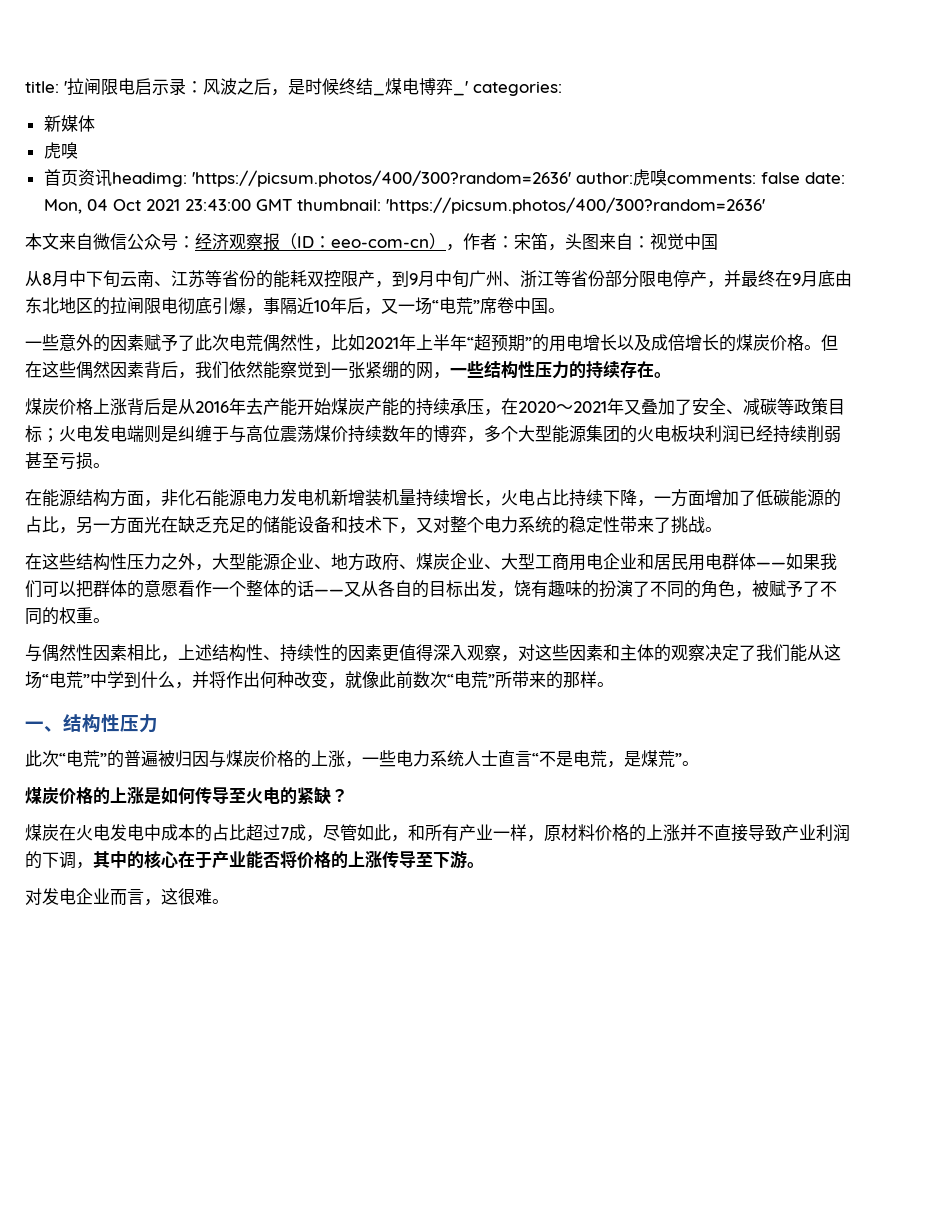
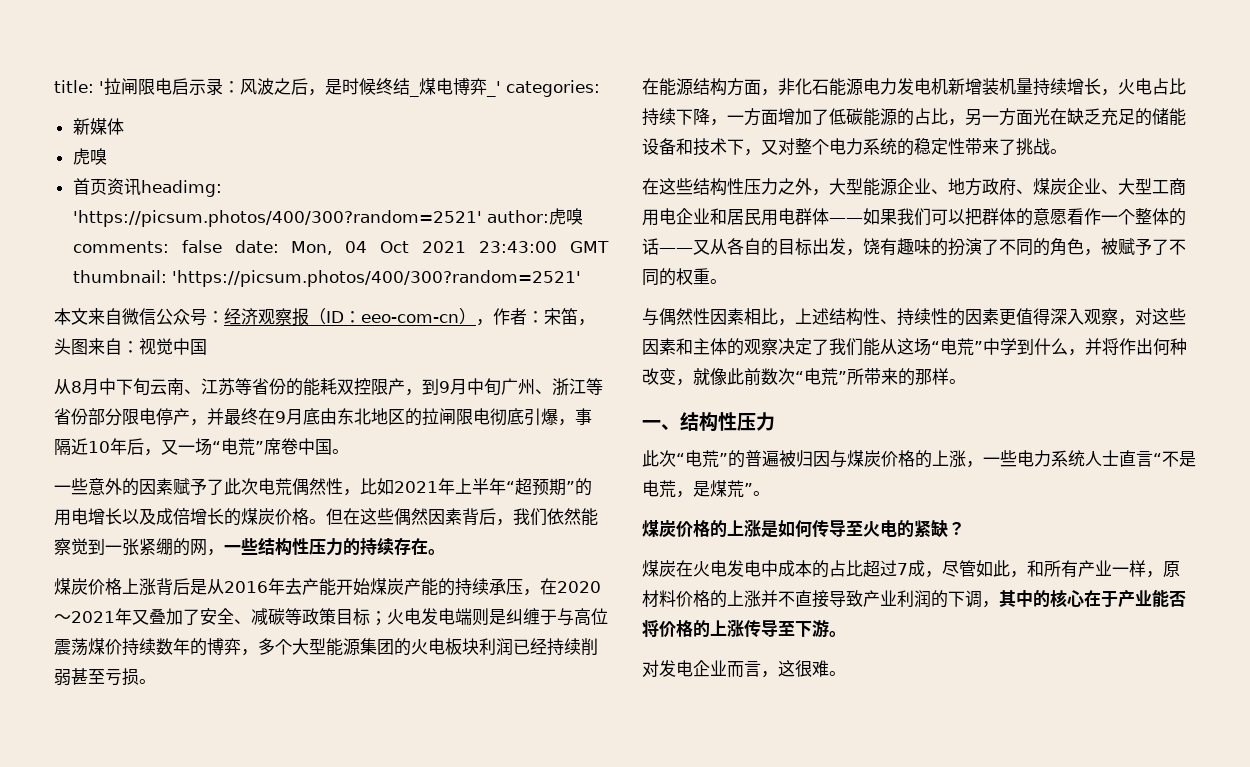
- 首页资讯headimg: 'https://picsum.photos/400/300?random=2636' author:虎嗅comments: false date: Mon, 04 Oct 2021 23:43:00 GMT thumbnail: 'https://picsum.photos/400/300?random=2636'
+ 首页资讯headimg: 'https://picsum.photos/400/300?random=2521' author:虎嗅comments: false date: Mon, 04 Oct 2021 23:43:00 GMT thumbnail: 'https://picsum.photos/400/300?random=2521'

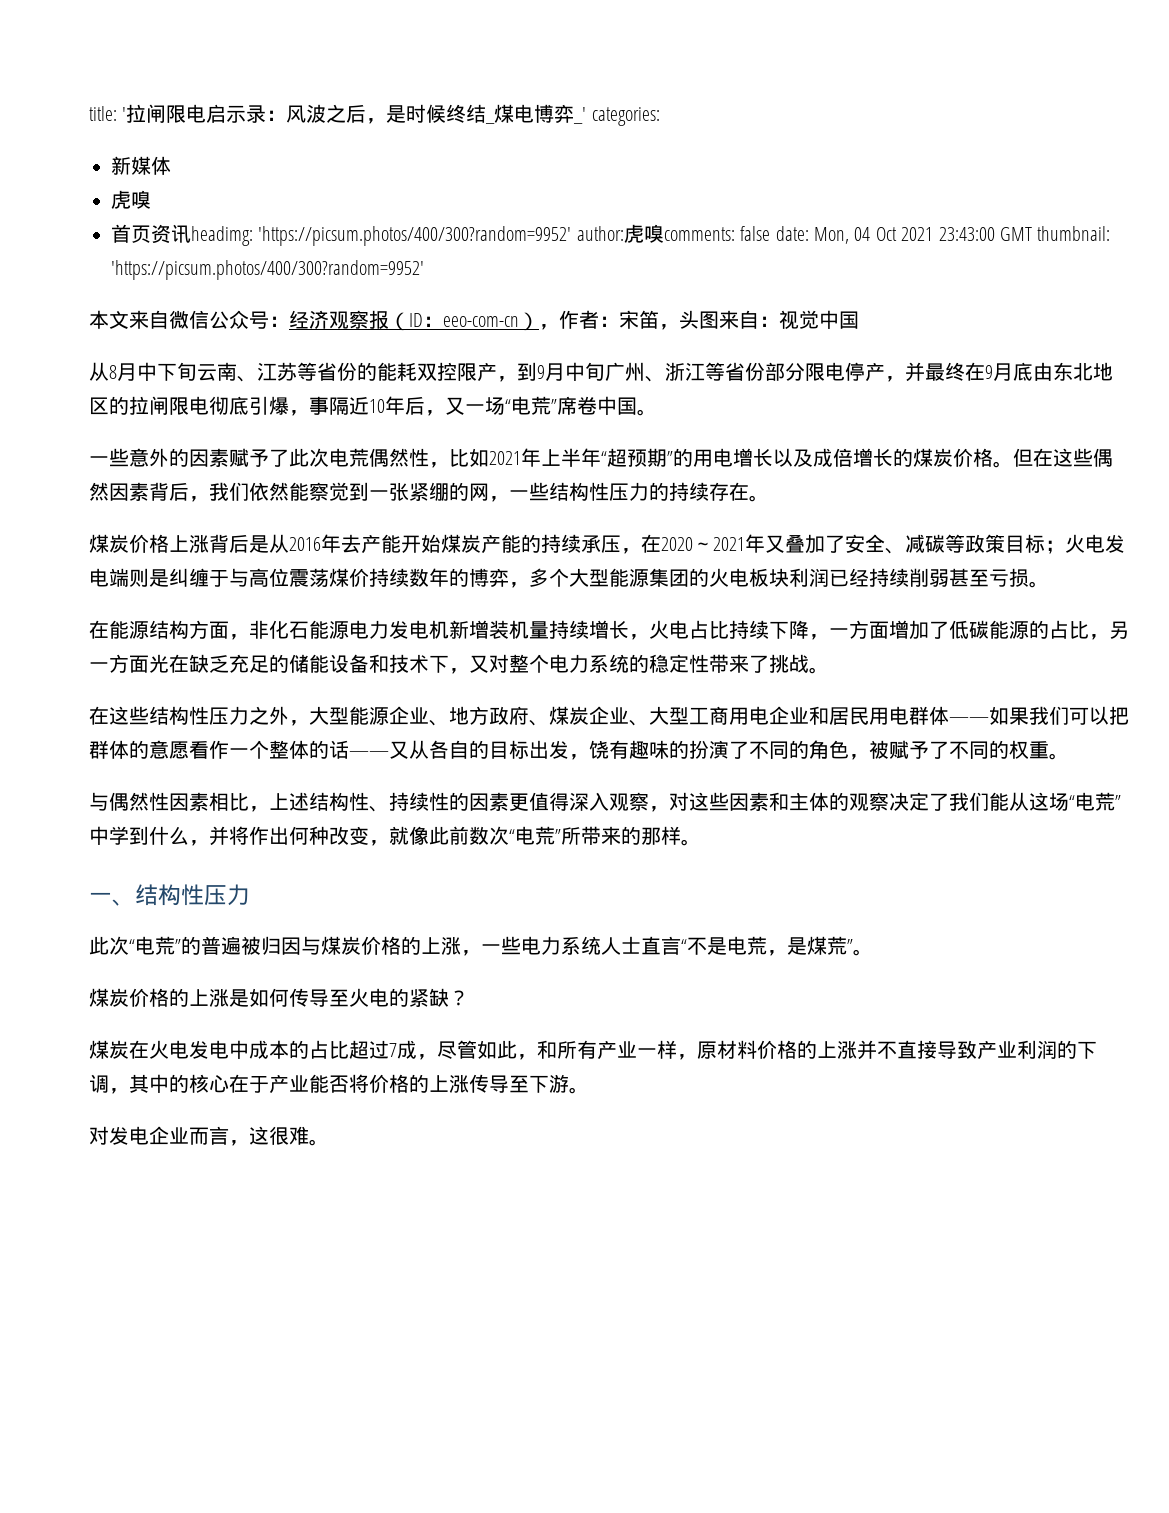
- 首页资讯headimg: 'https://picsum.photos/400/300?random=2521' author:虎嗅comments: false date: Mon, 04 Oct 2021 23:43:00 GMT thumbnail: 'https://picsum.photos/400/300?random=2521'
+ 首页资讯headimg: 'https://picsum.photos/400/300?random=9952' author:虎嗅comments: false date: Mon, 04 Oct 2021 23:43:00 GMT thumbnail: 'https://picsum.photos/400/300?random=9952'

